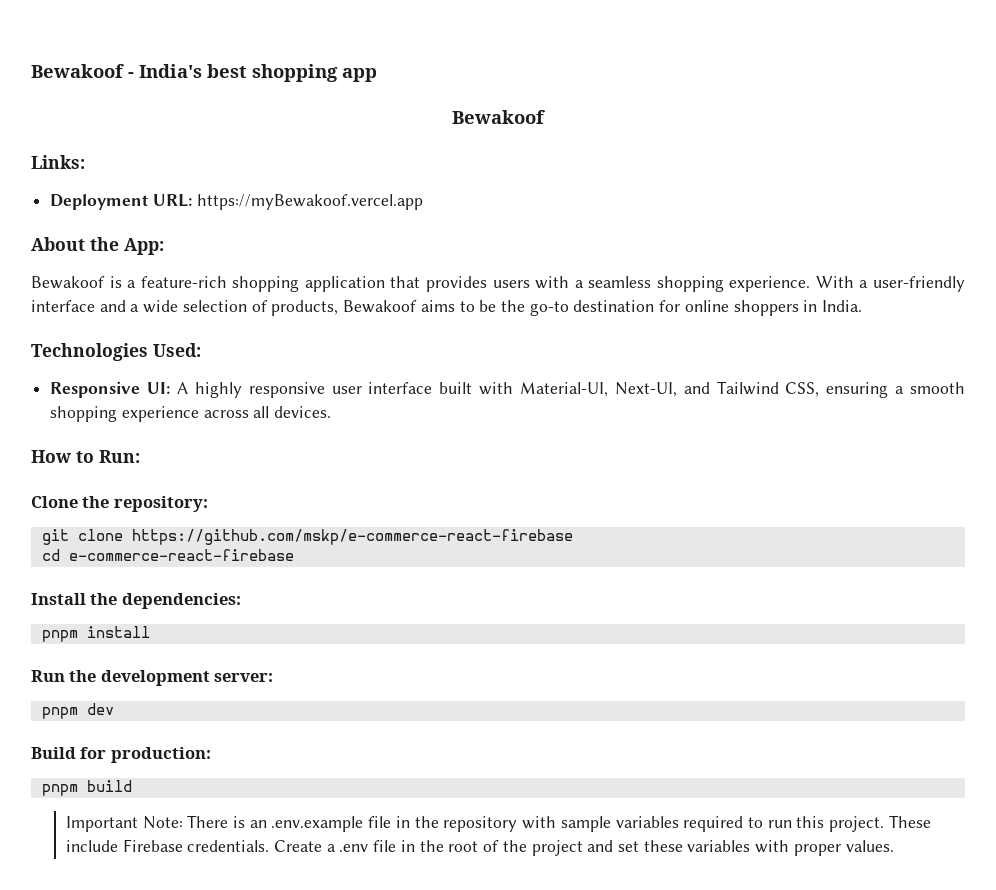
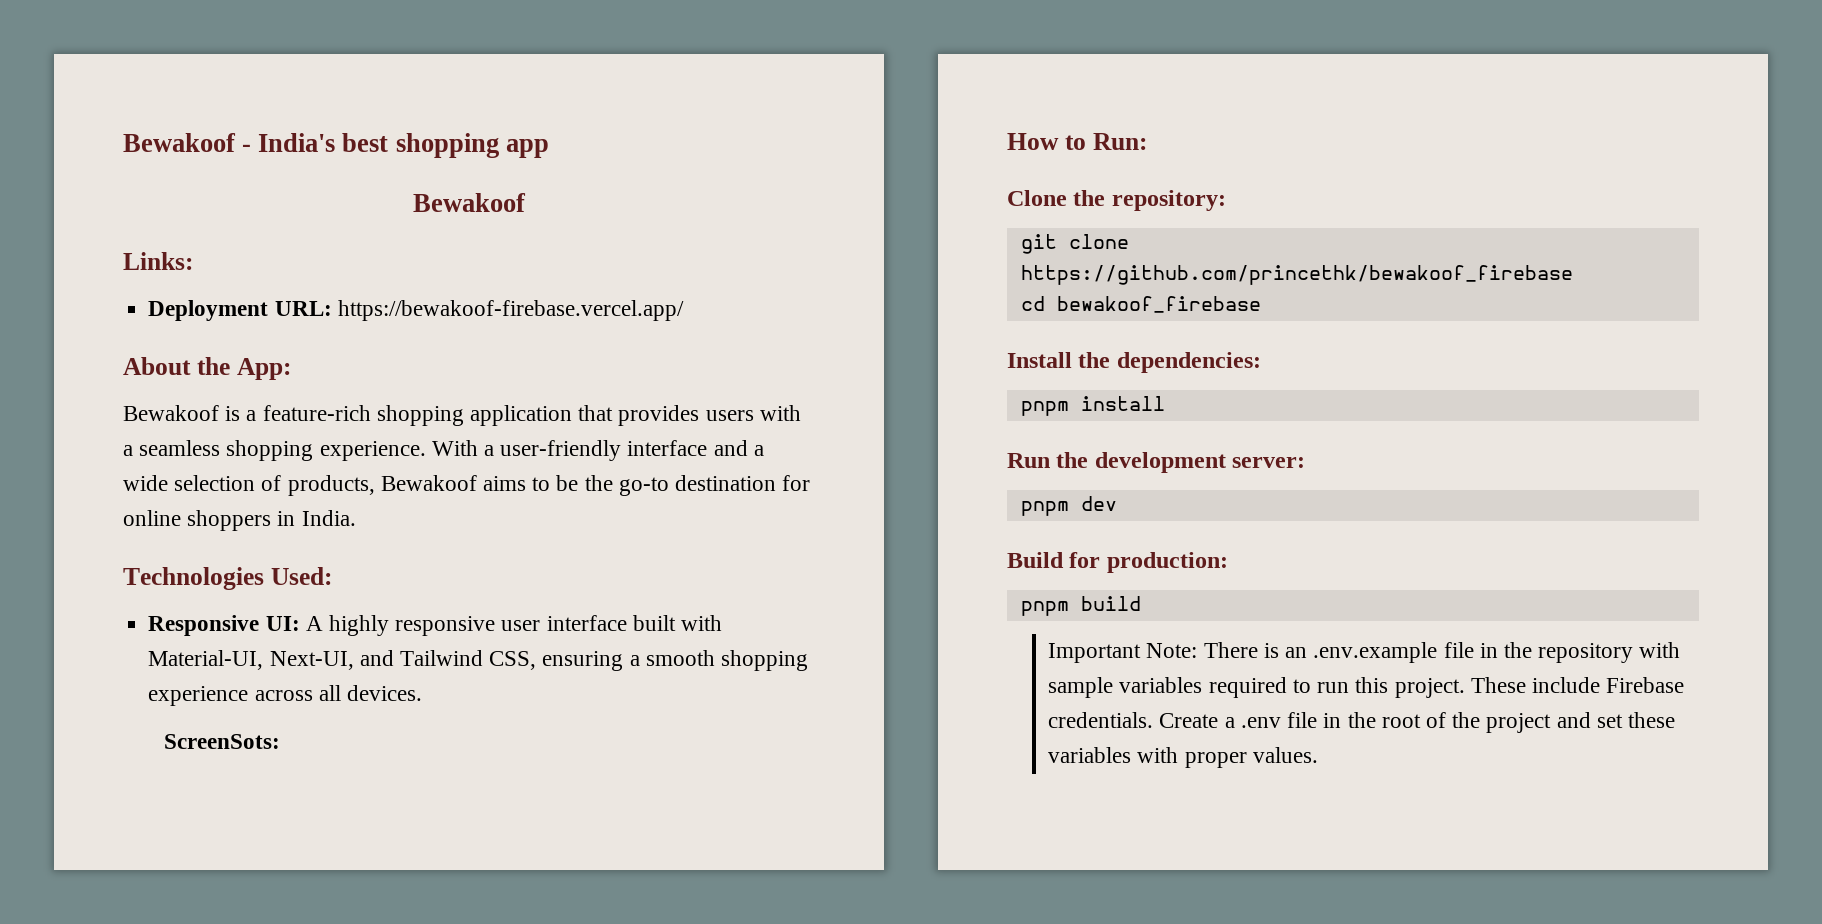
- Deployment URL: https://myBewakoof.vercel.app
+ Deployment URL: https://bewakoof-firebase.vercel.app/
+ ScreenSots:
- git clone https://github.com/mskp/e-commerce-react-firebase
+ git clone https://github.com/princethk/bewakoof_firebase
- cd e-commerce-react-firebase
+ cd bewakoof_firebase

